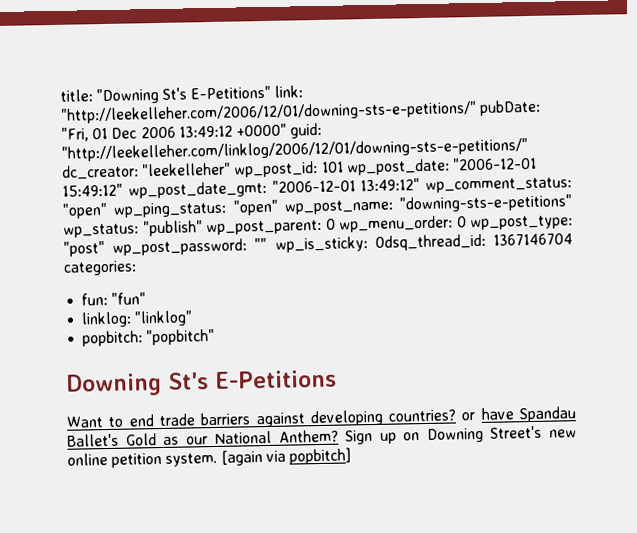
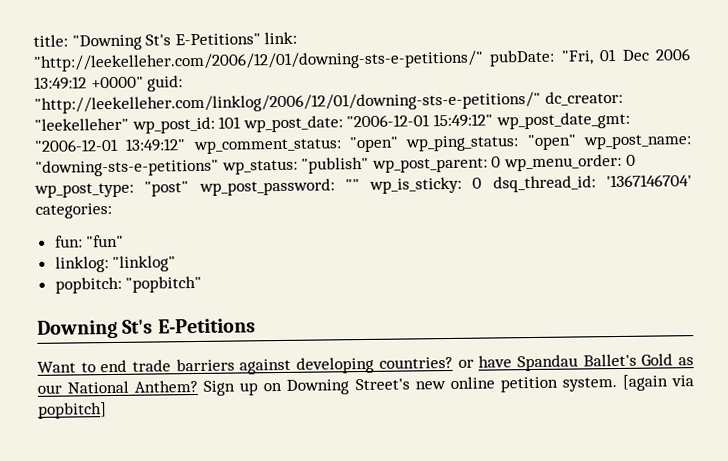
- title: "Downing St's E-Petitions" link: "http://leekelleher.com/2006/12/01/downing-sts-e-petitions/" pubDate: "Fri, 01 Dec 2006 13:49:12 +0000" guid: "http://leekelleher.com/linklog/2006/12/01/downing-sts-e-petitions/" dc_creator: "leekelleher" wp_post_id: 101 wp_post_date: "2006-12-01 15:49:12" wp_post_date_gmt: "2006-12-01 13:49:12" wp_comment_status: "open" wp_ping_status: "open" wp_post_name: "downing-sts-e-petitions" wp_status: "publish" wp_post_parent: 0 wp_menu_order: 0 wp_post_type: "post" wp_post_password: "" wp_is_sticky: 0dsq_thread_id: 1367146704 categories:
+ title: "Downing St's E-Petitions" link: "http://leekelleher.com/2006/12/01/downing-sts-e-petitions/" pubDate: "Fri, 01 Dec 2006 13:49:12 +0000" guid: "http://leekelleher.com/linklog/2006/12/01/downing-sts-e-petitions/" dc_creator: "leekelleher" wp_post_id: 101 wp_post_date: "2006-12-01 15:49:12" wp_post_date_gmt: "2006-12-01 13:49:12" wp_comment_status: "open" wp_ping_status: "open" wp_post_name: "downing-sts-e-petitions" wp_status: "publish" wp_post_parent: 0 wp_menu_order: 0 wp_post_type: "post" wp_post_password: "" wp_is_sticky: 0 dsq_thread_id: '1367146704' categories:

